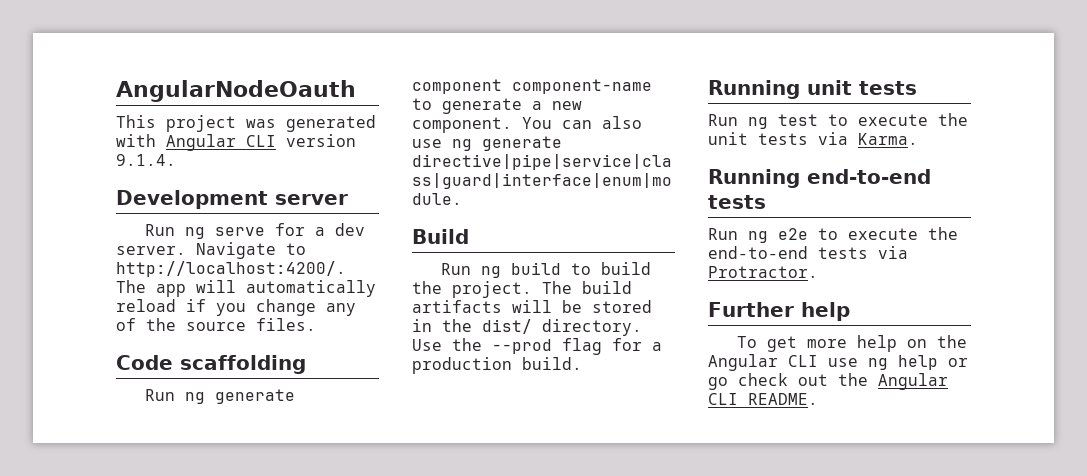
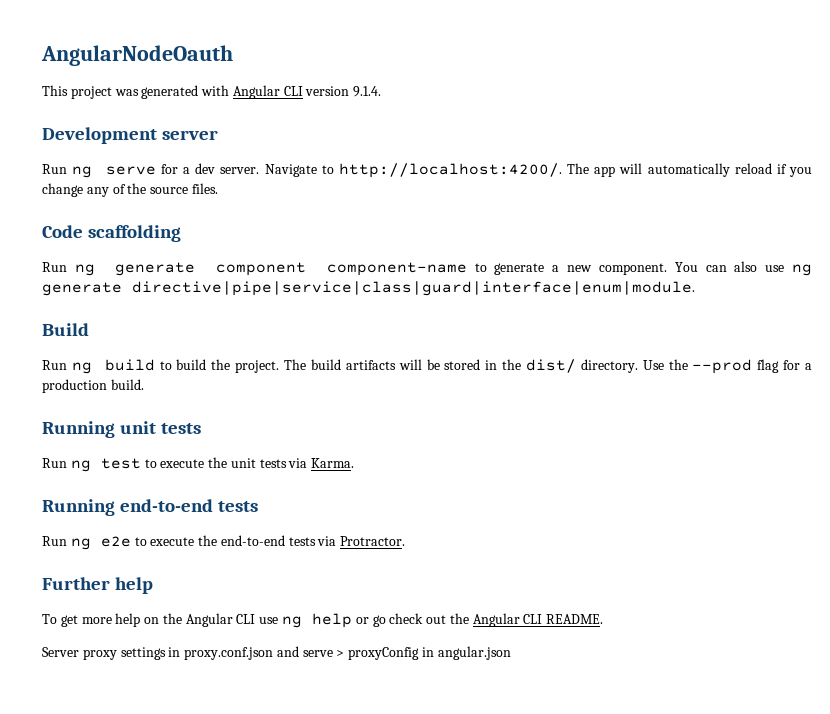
+ Server proxy settings in proxy.conf.json and serve > proxyConfig in angular.json

